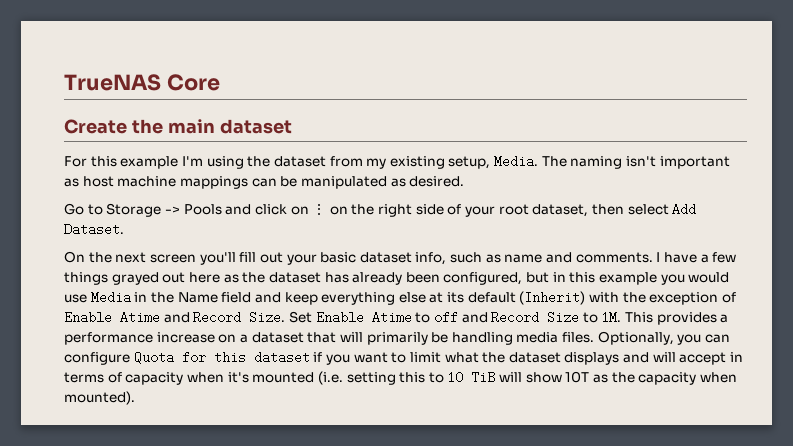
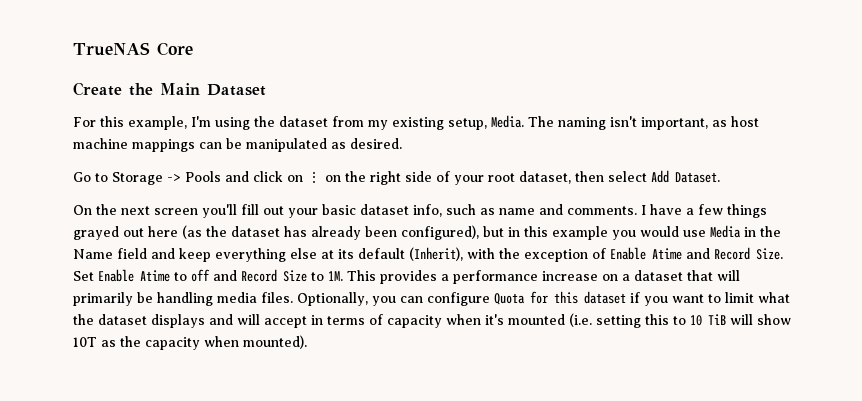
- Create the main dataset
+ Create the Main Dataset
- For this example I'm using the dataset from my existing setup, Media.
+ For this example, I'm using the dataset from my existing setup, Media.
- The naming isn't important as host machine mappings can be manipulated as desired.
+ The naming isn't important, as host machine mappings can be manipulated as desired.
- I have a few things grayed out here as the dataset has already been configured, but in this example you would use Media in the Name field and keep everything else at its default (Inherit) with the exception of Enable Atime and Record Size.
+ I have a few things grayed out here (as the dataset has already been configured), but in this example you would use Media in the Name field and keep everything else at its default (Inherit), with the exception of Enable Atime and Record Size.

